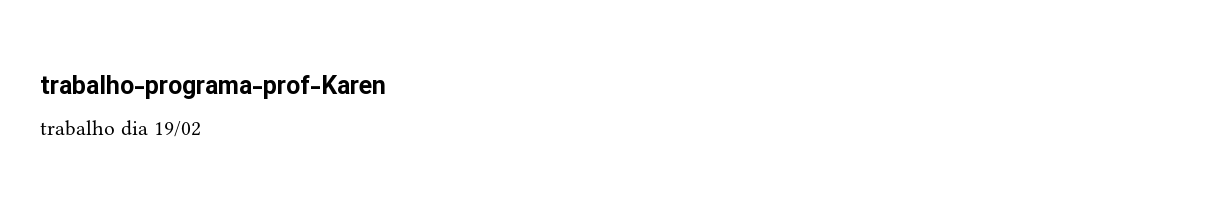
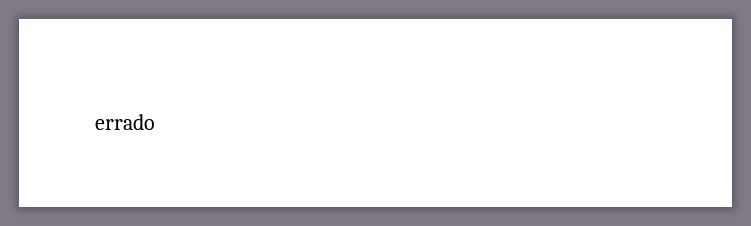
- trabalho-programa-prof-Karen
- trabalho dia 19/02
+ errado

